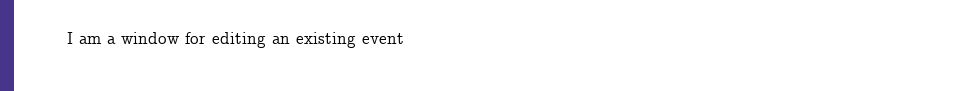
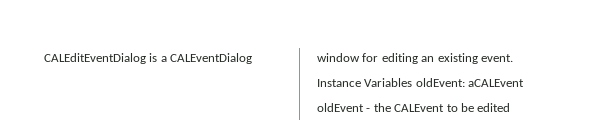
- I am a window for editing an existing event
+ CALEditEventDialog is a CALEventDialog window for editing an existing event.
+ Instance Variables oldEvent: aCALEvent
+ oldEvent - the CALEvent to be edited

